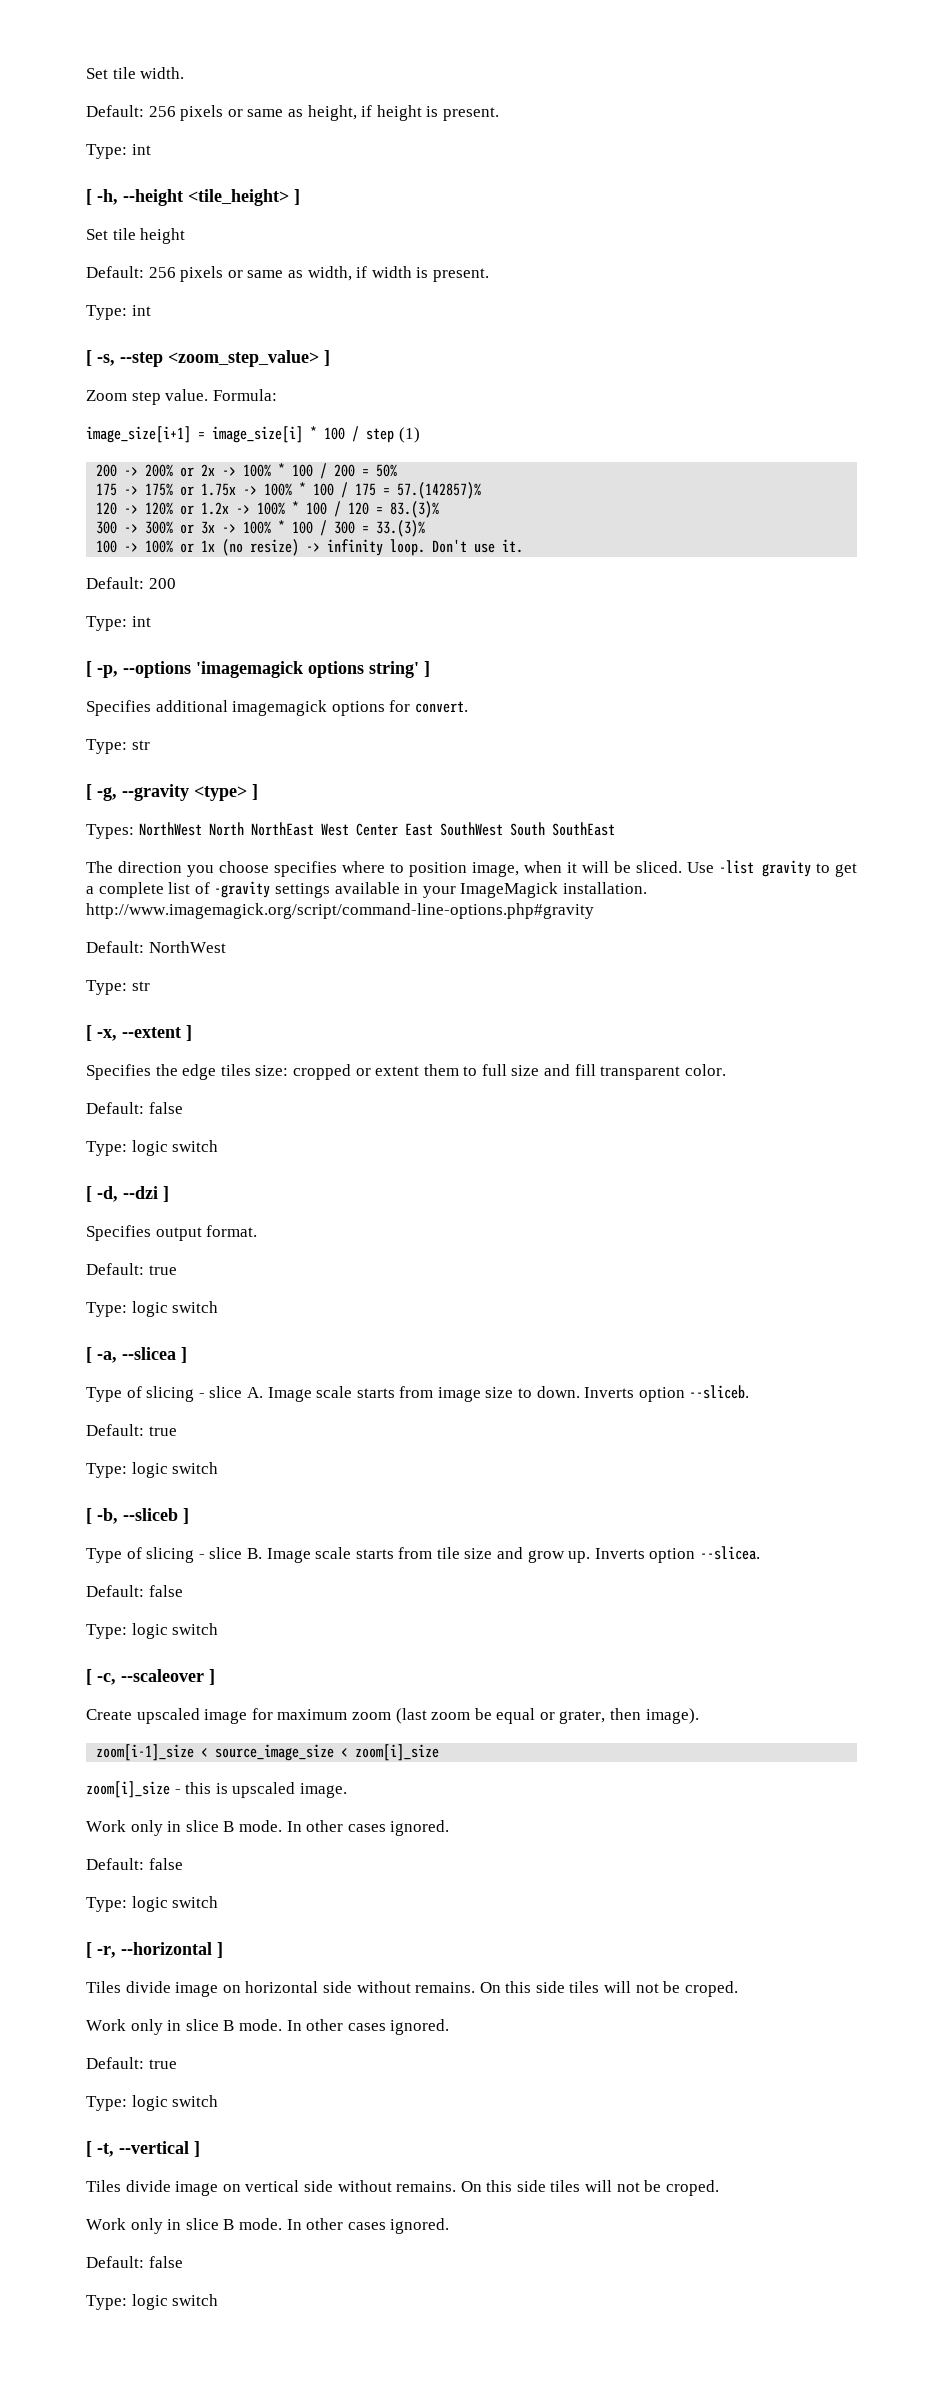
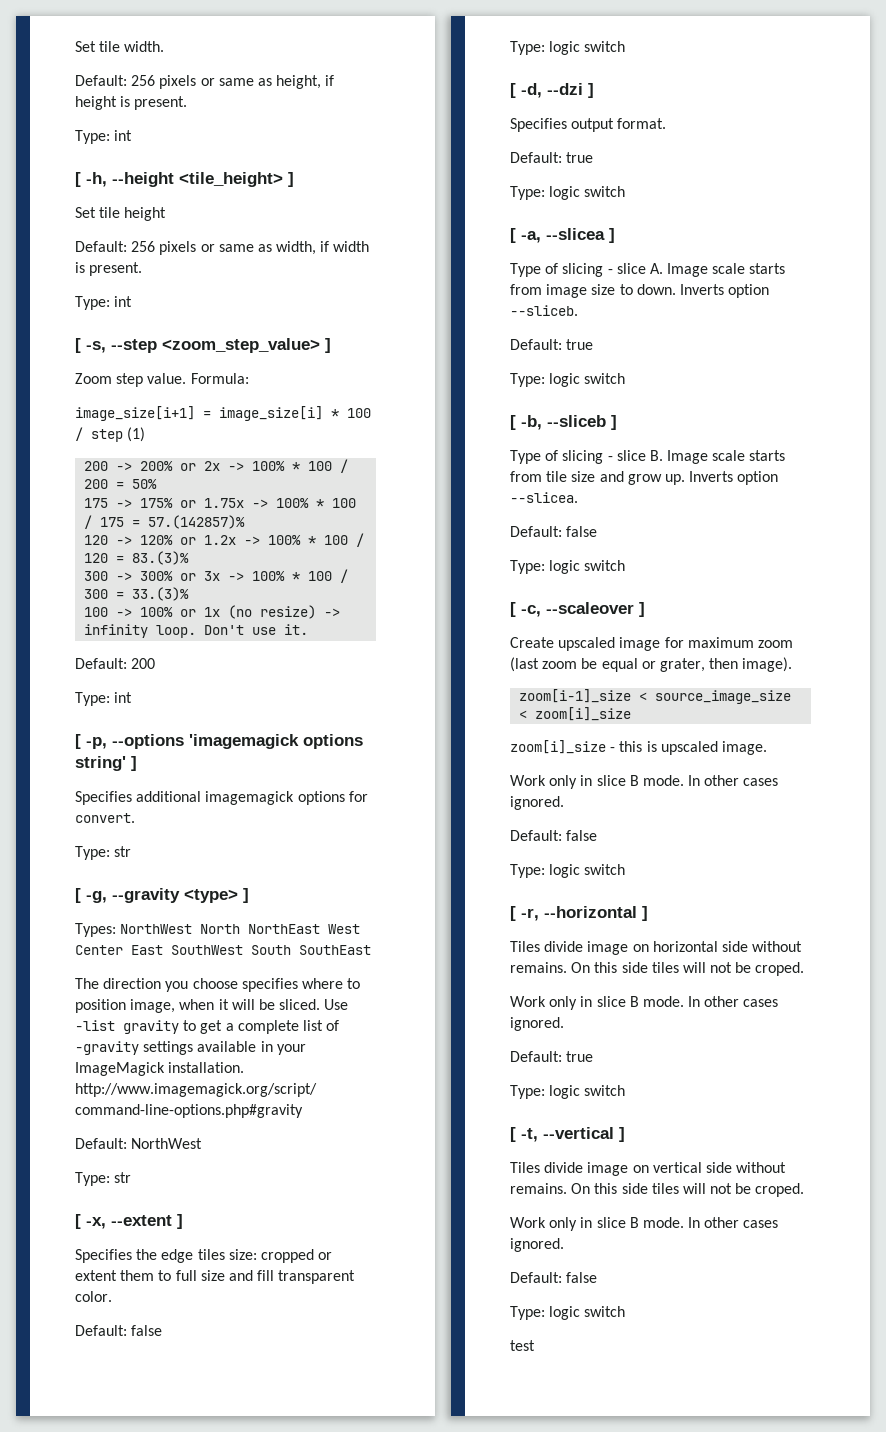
+ test

